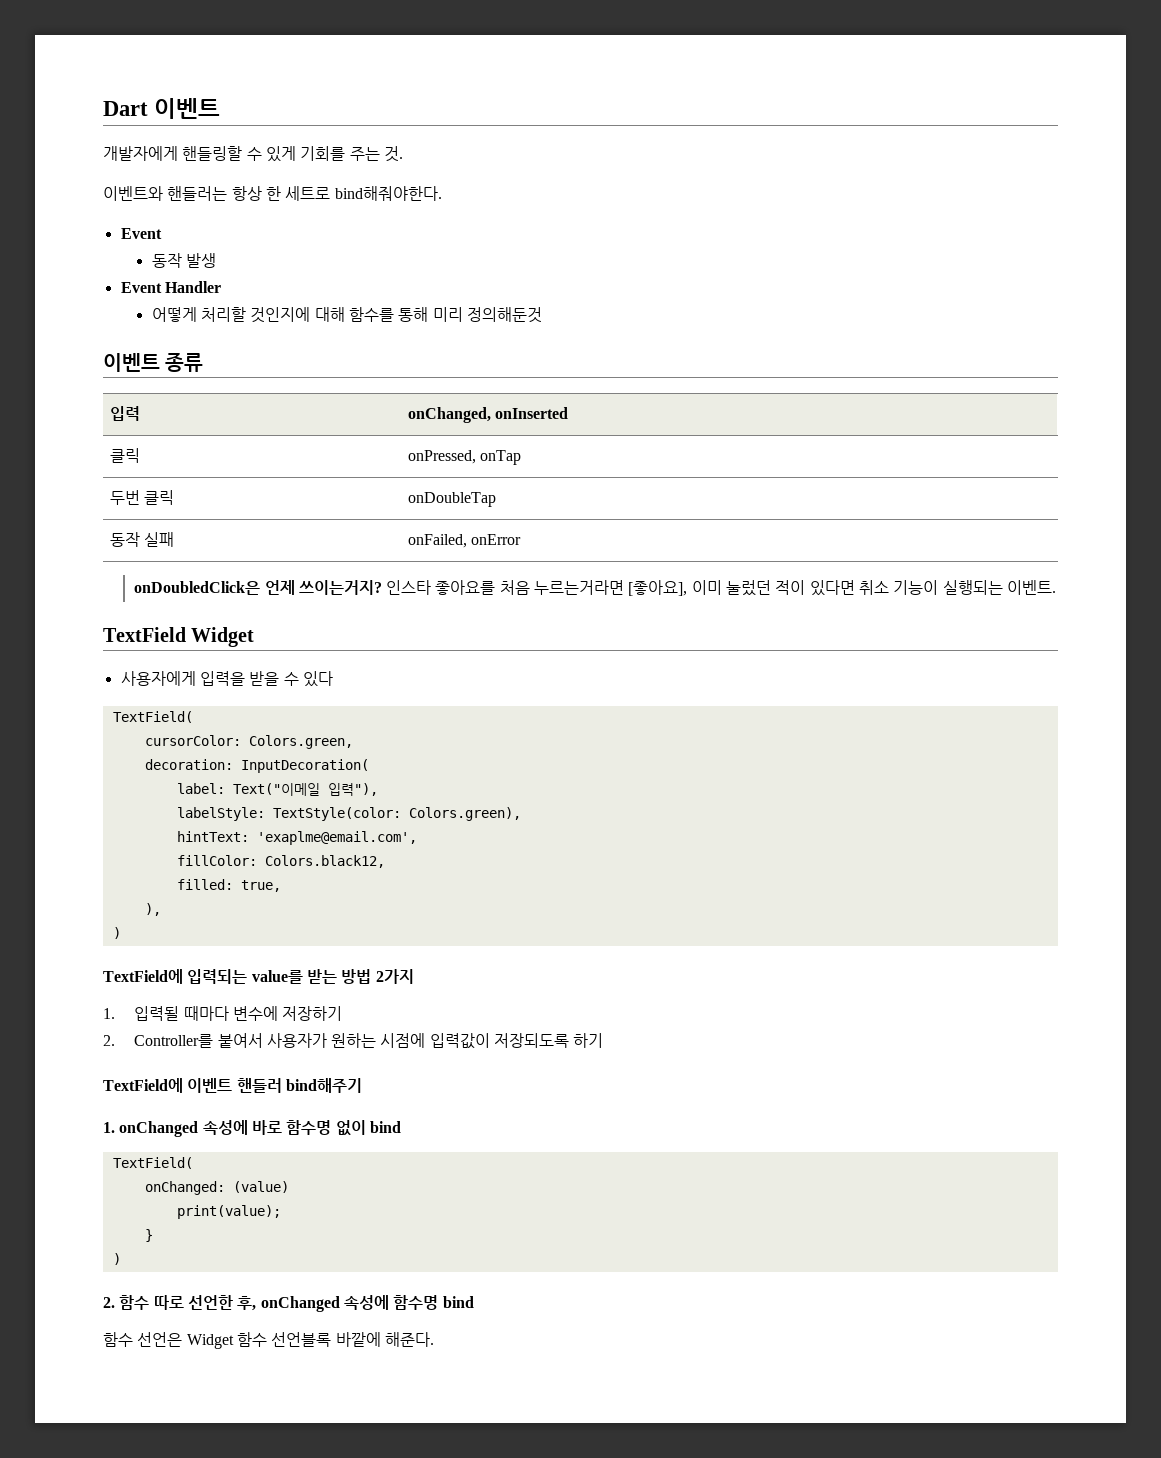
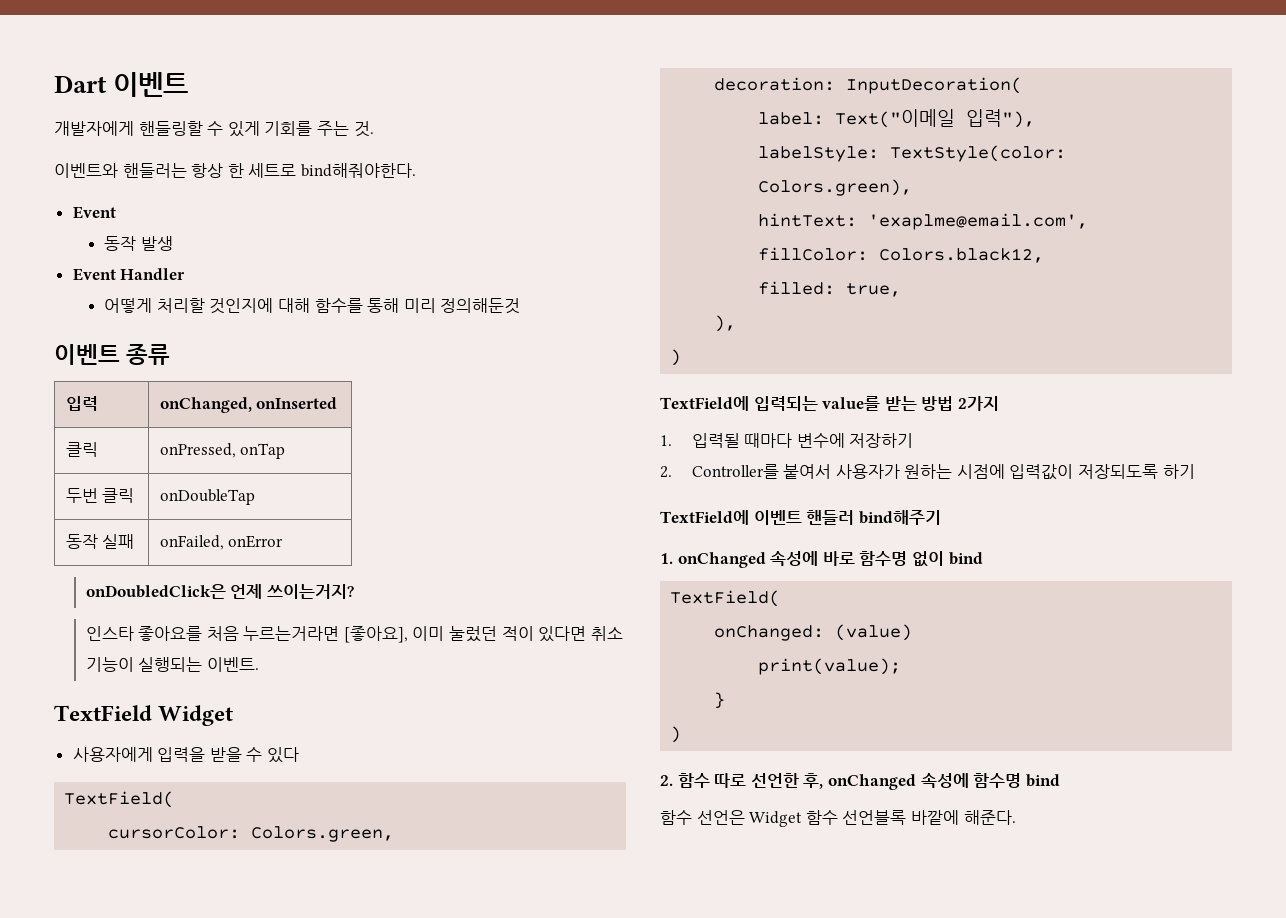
- onDoubledClick은 언제 쓰이는거지? 인스타 좋아요를 처음 누르는거라면 [좋아요], 이미 눌렀던 적이 있다면 취소 기능이 실행되는 이벤트.
+ onDoubledClick은 언제 쓰이는거지?
+ 인스타 좋아요를 처음 누르는거라면 [좋아요], 이미 눌렀던 적이 있다면 취소 기능이 실행되는 이벤트.

